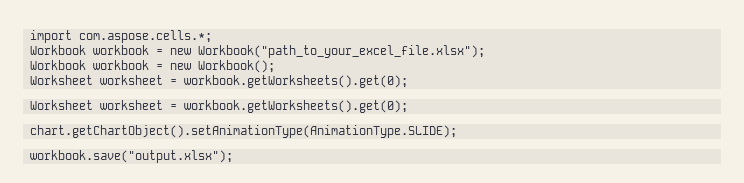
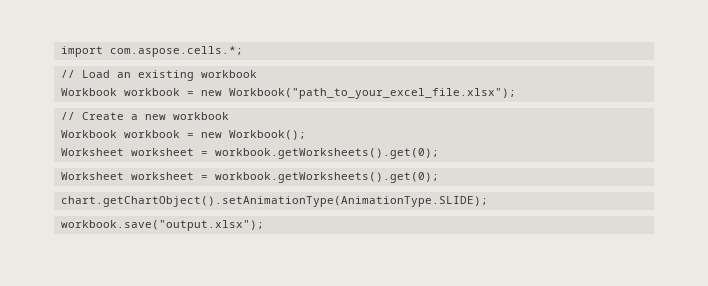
+ // Load an existing workbook
+ // Create a new workbook

